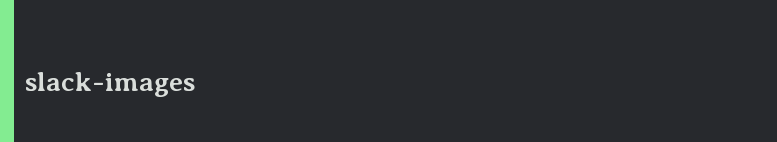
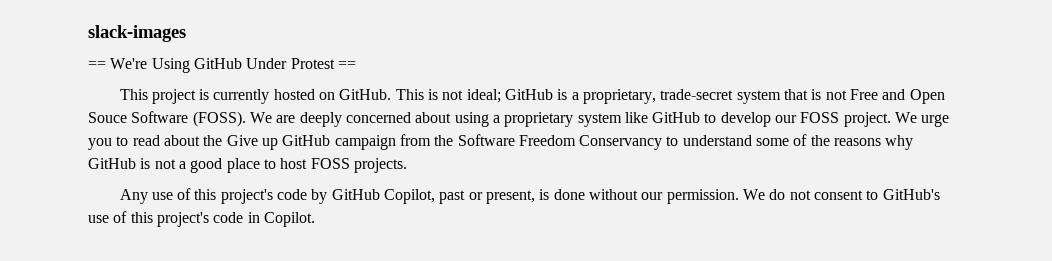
+ == We're Using GitHub Under Protest ==
+ This project is currently hosted on GitHub. This is not ideal; GitHub is a proprietary, trade-secret system that is not Free and Open Souce Software (FOSS). We are deeply concerned about using a proprietary system like GitHub to develop our FOSS project. We urge you to read about the Give up GitHub campaign from the Software Freedom Conservancy to understand some of the reasons why GitHub is not a good place to host FOSS projects.
+ Any use of this project's code by GitHub Copilot, past or present, is done without our permission. We do not consent to GitHub's use of this project's code in Copilot.

